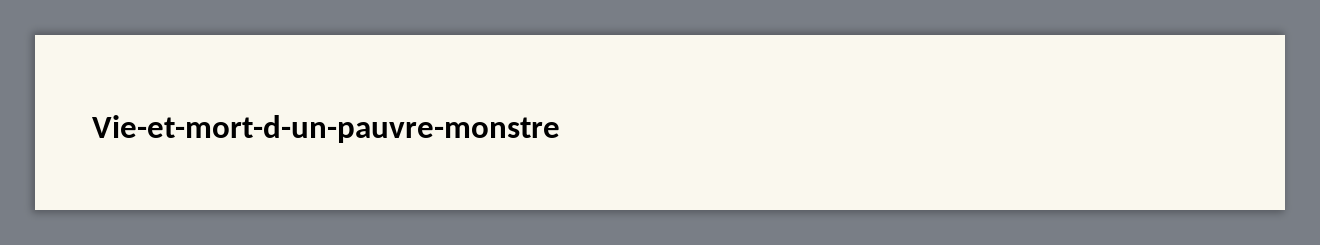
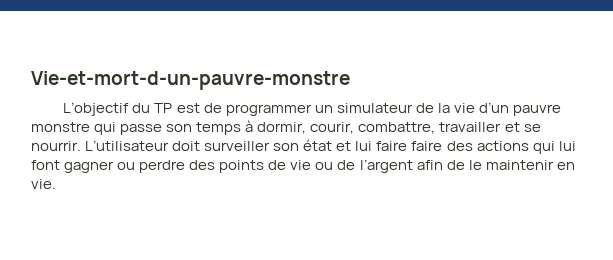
+ L’objectif du TP est de programmer un simulateur de la vie d’un pauvre monstre qui passe son temps à dormir, courir, combattre, travailler et se nourrir. L’utilisateur doit surveiller son état et lui faire faire des actions qui lui font gagner ou perdre des points de vie ou de l’argent afin de le maintenir en vie.

